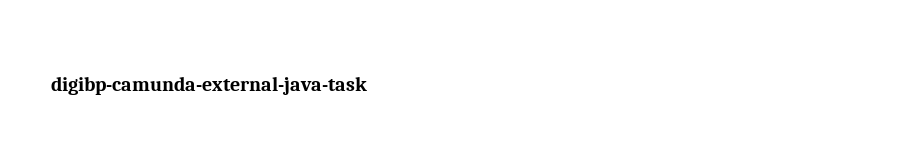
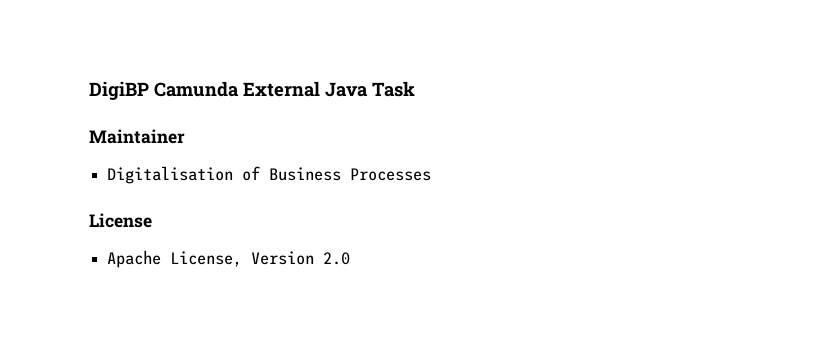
- digibp-camunda-external-java-task
+ DigiBP Camunda External Java Task
+ Maintainer
+ Digitalisation of Business Processes
+ License
+ Apache License, Version 2.0

